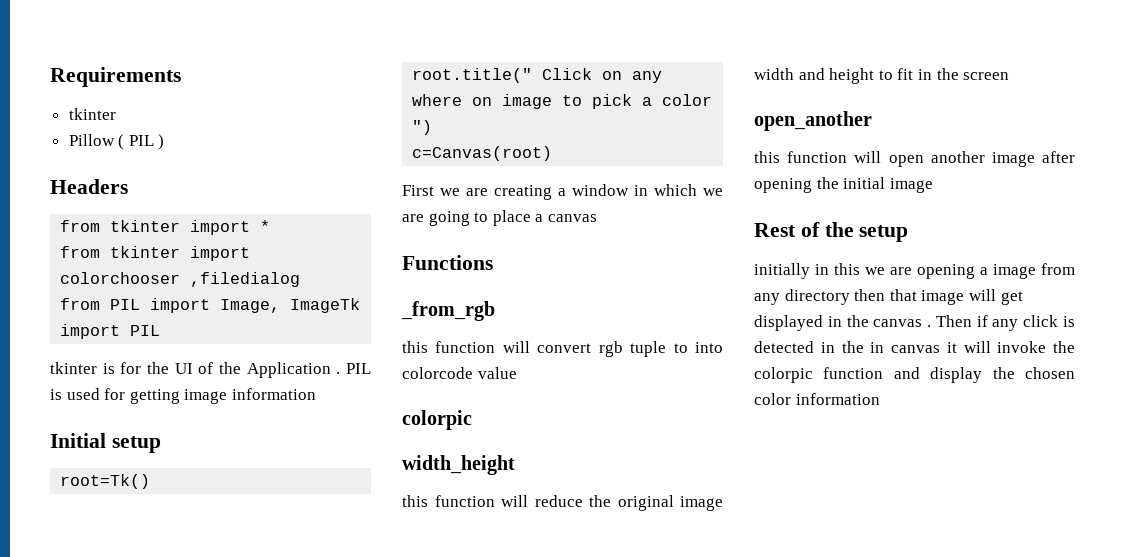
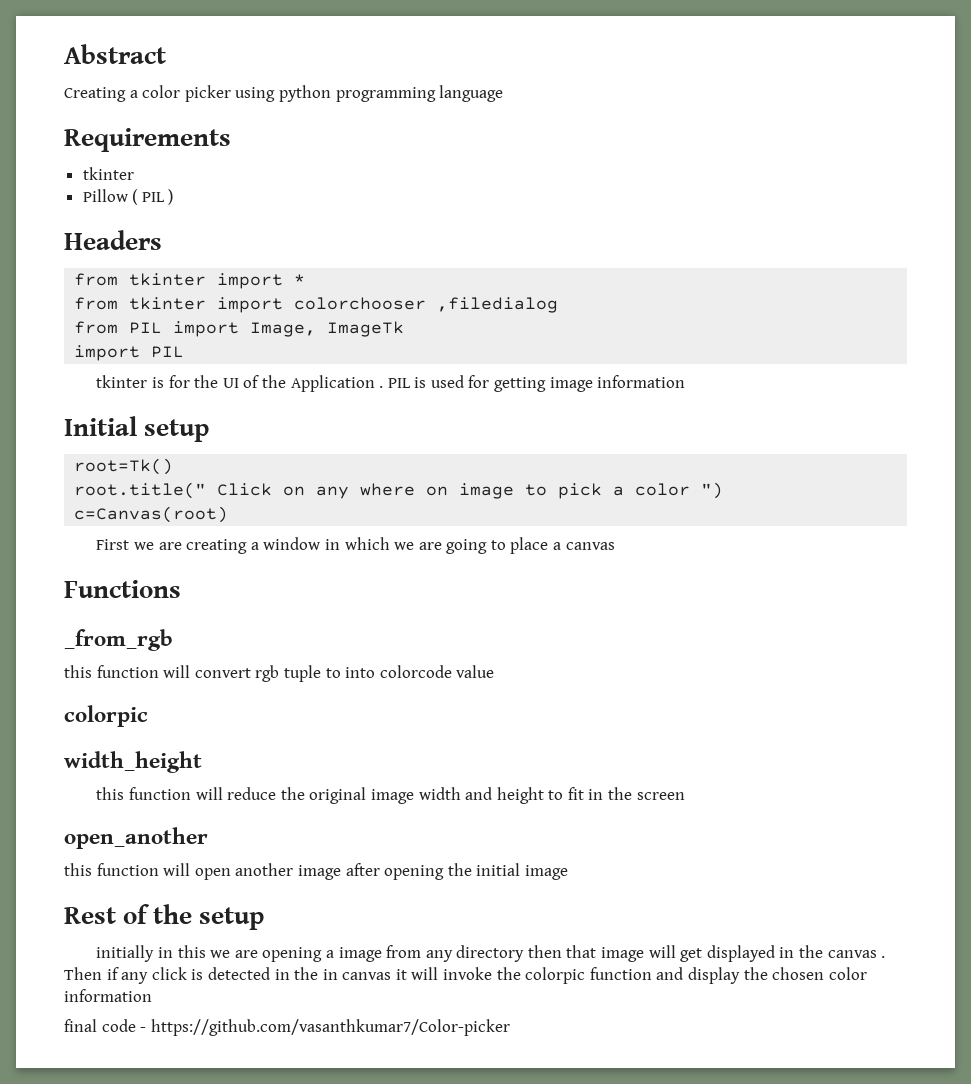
+ Abstract
+ Creating a color picker using python programming language
+ final code - https://github.com/vasanthkumar7/Color-picker

